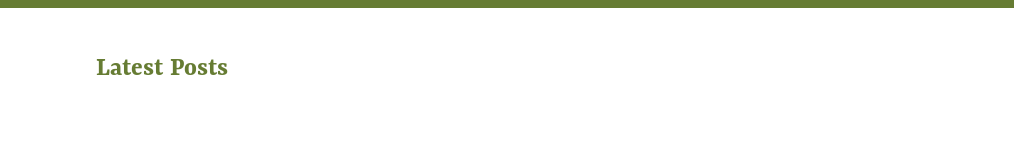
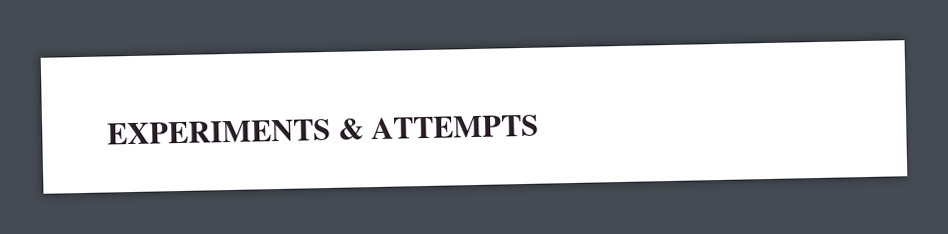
- Latest Posts
+ EXPERIMENTS & ATTEMPTS

